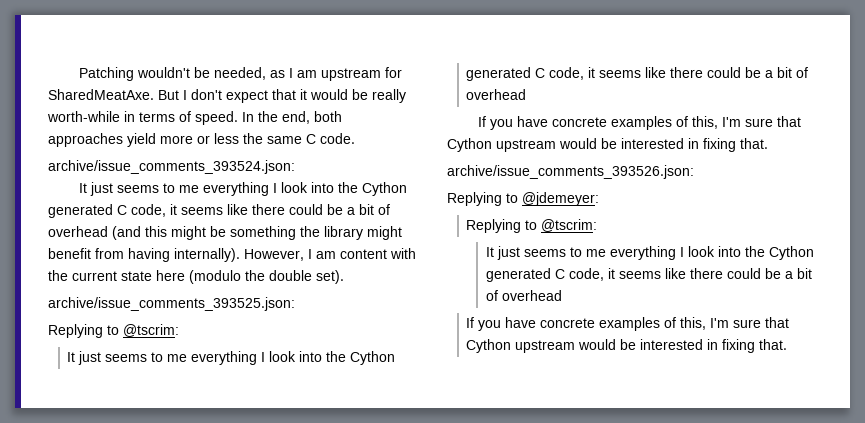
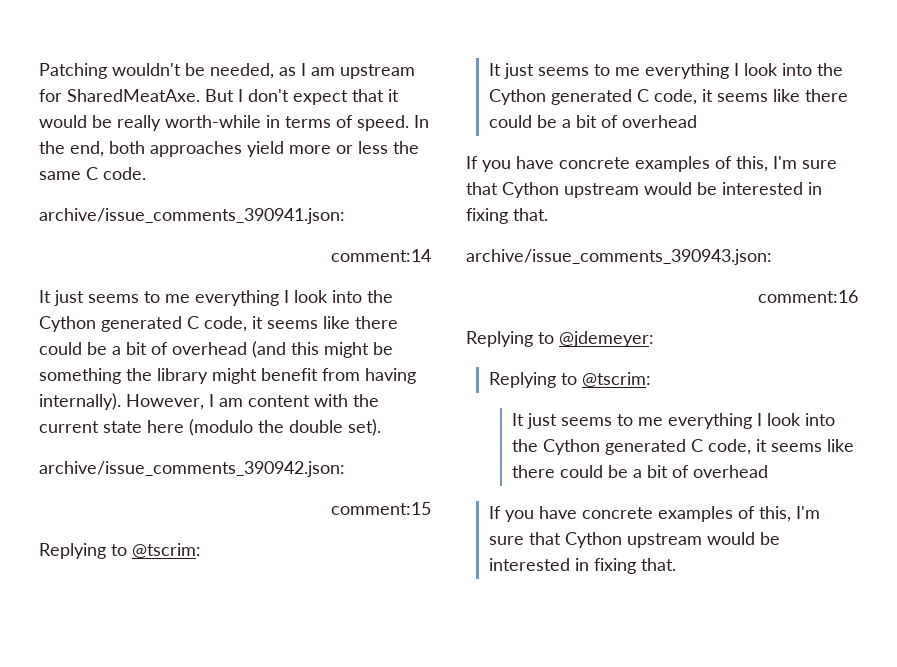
- archive/issue_comments_393524.json:
+ archive/issue_comments_390941.json:
+ comment:14
- archive/issue_comments_393525.json:
+ archive/issue_comments_390942.json:
+ comment:15
- archive/issue_comments_393526.json:
+ archive/issue_comments_390943.json:
+ comment:16

